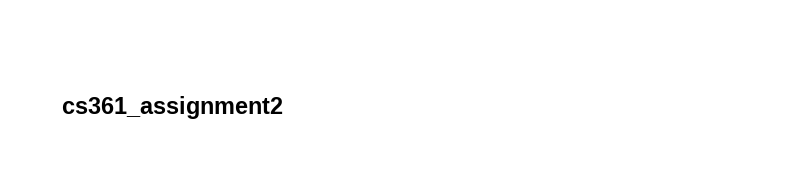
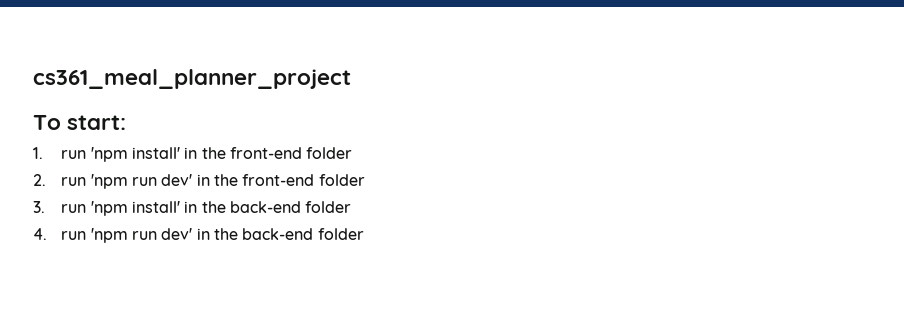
- cs361_assignment2
+ cs361_meal_planner_project
+ To start:
+ 1. run 'npm install' in the front-end folder
+ 2. run 'npm run dev' in the front-end folder
+ 3. run 'npm install' in the back-end folder
+ 4. run 'npm run dev' in the back-end folder

